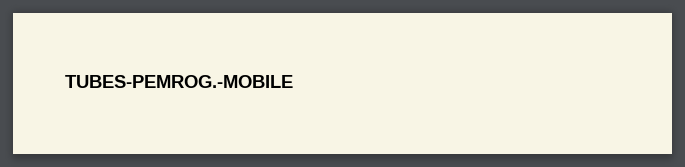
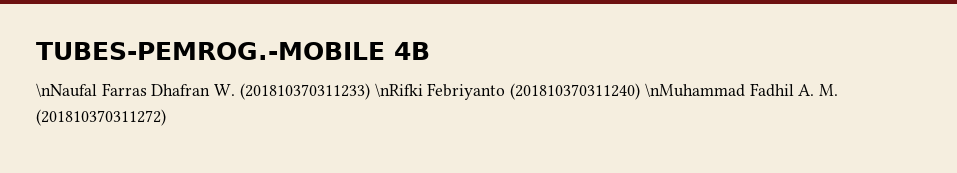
- TUBES-PEMROG.-MOBILE
+ TUBES-PEMROG.-MOBILE 4B
+ \nNaufal Farras Dhafran W. (201810370311233) \nRifki Febriyanto (201810370311240) \nMuhammad Fadhil A. M. (201810370311272)

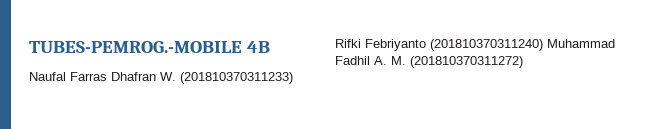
- \nNaufal Farras Dhafran W. (201810370311233) \nRifki Febriyanto (201810370311240) \nMuhammad Fadhil A. M. (201810370311272)
+ Naufal Farras Dhafran W. (201810370311233) Rifki Febriyanto (201810370311240) Muhammad Fadhil A. M. (201810370311272)

